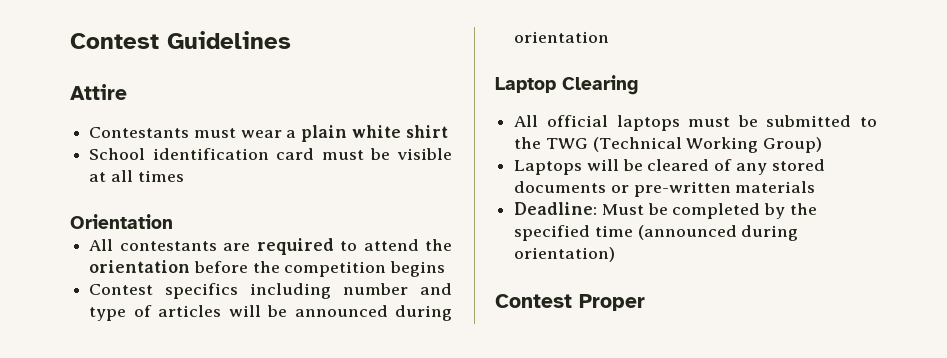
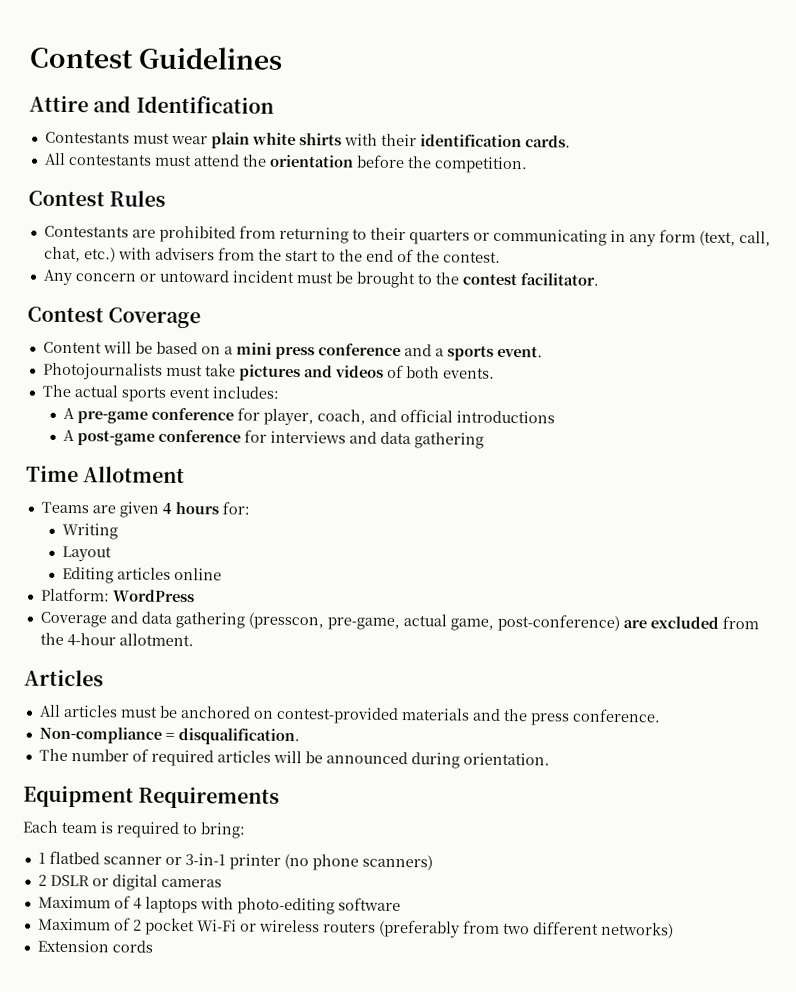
- Attire
+ Attire and Identification
- Contestants must wear a plain white shirt
- School identification card must be visible at all times
- Orientation
+ Contestants must wear plain white shirts with their identification cards.
- All contestants are required to attend the orientation before the competition begins
- Contest specifics including number and type of articles will be announced during orientation
- Laptop Clearing
- All official laptops must be submitted to the TWG (Technical Working Group)
- Laptops will be cleared of any stored documents or pre-written materials
- Deadline: Must be completed by the specified time (announced during orientation)
- Contest Proper
+ All contestants must attend the orientation before the competition.
+ Contest Rules
+ Contestants are prohibited from returning to their quarters or communicating in any form (text, call, chat, etc.) with advisers from the start to the end of the contest.
+ Any concern or untoward incident must be brought to the contest facilitator.
+ Contest Coverage
+ Content will be based on a mini press conference and a sports event.
+ Photojournalists must take pictures and videos of both events.
+ The actual sports event includes:
+ A pre-game conference for player, coach, and official introductions
+ A post-game conference for interviews and data gathering
+ Time Allotment
+ Teams are given 4 hours for:
+ Writing
+ Layout
+ Editing articles online
+ Platform: WordPress
+ Coverage and data gathering (presscon, pre-game, actual game, post-conference) are excluded from the 4-hour allotment.
+ Articles
+ All articles must be anchored on contest-provided materials and the press conference.
+ Non-compliance = disqualification.
+ The number of required articles will be announced during orientation.
+ Equipment Requirements
+ Each team is required to bring:
+ 1 flatbed scanner or 3-in-1 printer (no phone scanners)
+ 2 DSLR or digital cameras
+ Maximum of 4 laptops with photo-editing software
+ Maximum of 2 pocket Wi-Fi or wireless routers (preferably from two different networks)
+ Extension cords

